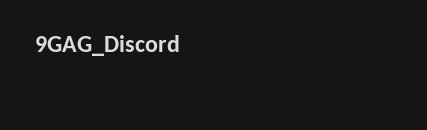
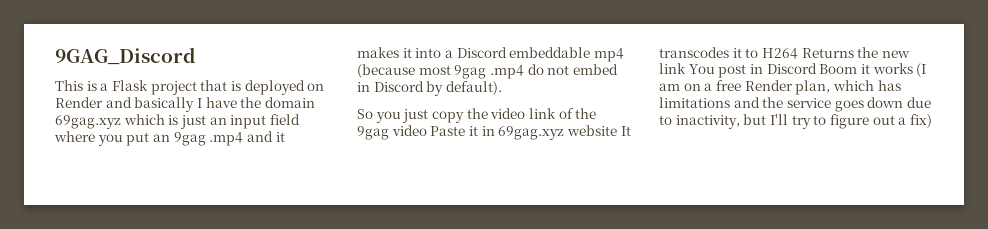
+ This is a Flask project that is deployed on Render and basically I have the domain 69gag.xyz which is just an input field where you put an 9gag .mp4 and it makes it into a Discord embeddable mp4 (because most 9gag .mp4 do not embed in Discord by default).
+ So you just copy the video link of the 9gag video Paste it in 69gag.xyz website It transcodes it to H264 Returns the new link You post in Discord Boom it works (I am on a free Render plan, which has limitations and the service goes down due to inactivity, but I'll try to figure out a fix)

